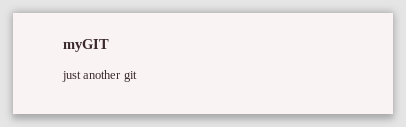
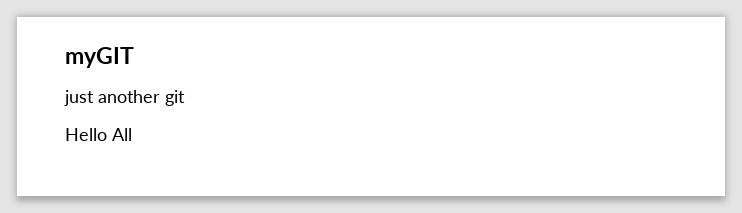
+ Hello All

